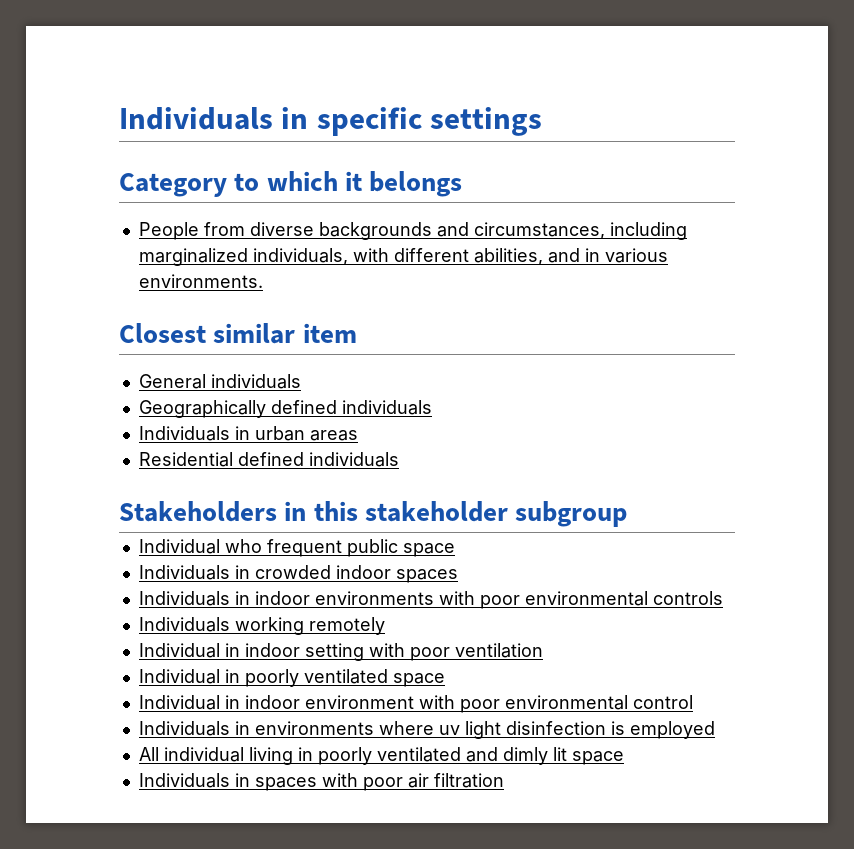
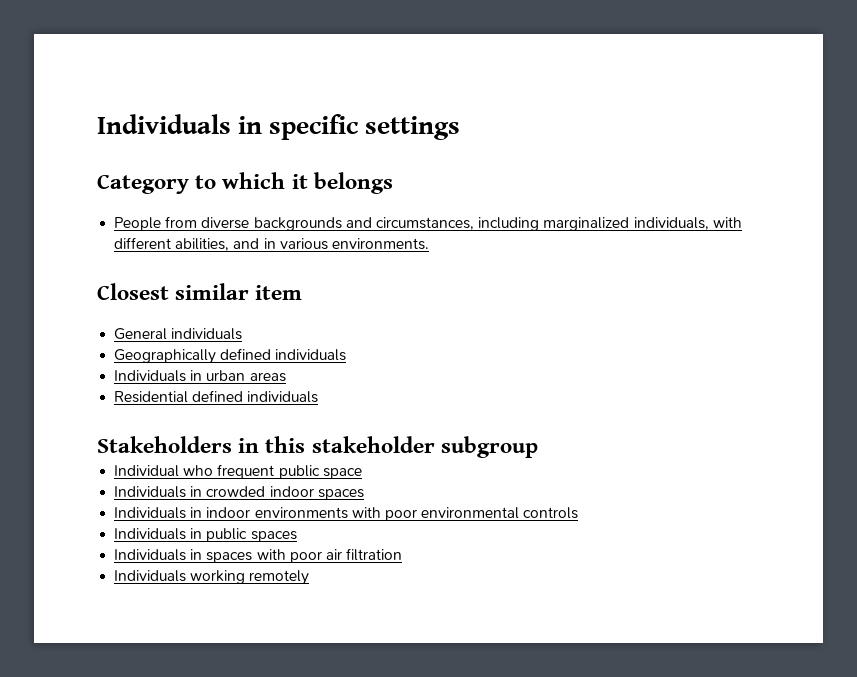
- Individuals working remotely
- Individual in indoor setting with poor ventilation
- Individual in poorly ventilated space
- Individual in indoor environment with poor environmental control
- Individuals in environments where uv light disinfection is employed
- All individual living in poorly ventilated and dimly lit space
+ Individuals in public spaces
+ Individuals working remotely

